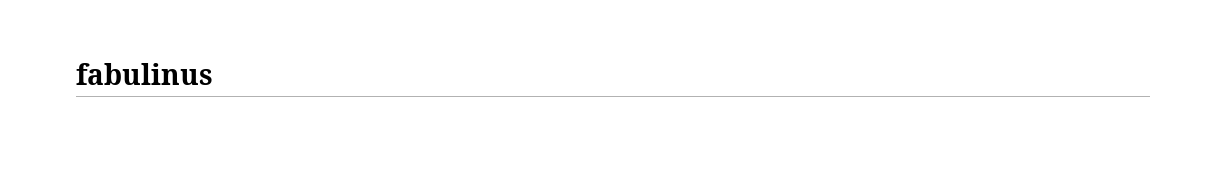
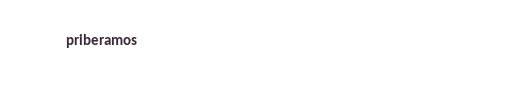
- fabulinus
+ priberamos

